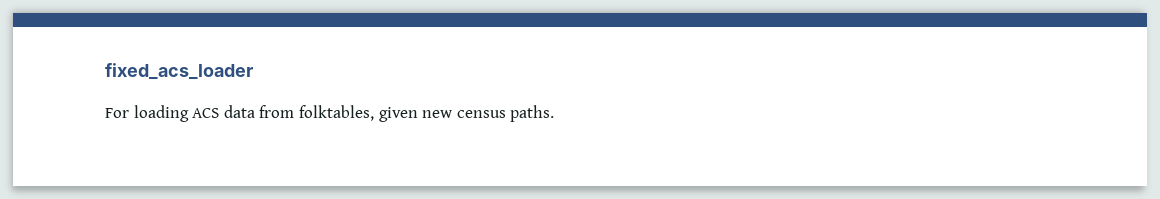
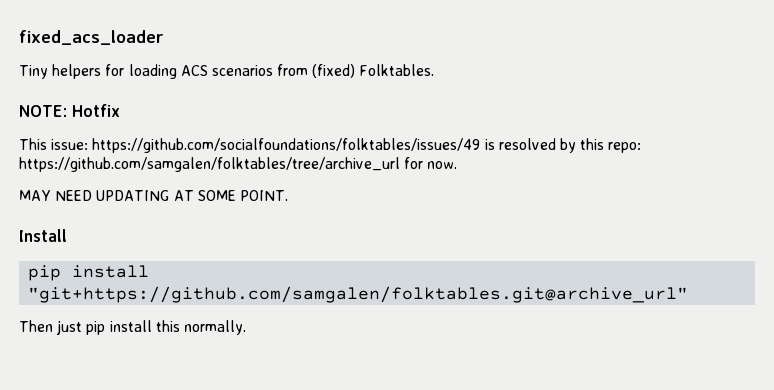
- For loading ACS data from folktables, given new census paths.
+ Tiny helpers for loading ACS scenarios from (fixed) Folktables.
+ NOTE: Hotfix
+ This issue: https://github.com/socialfoundations/folktables/issues/49 is resolved by this repo: https://github.com/samgalen/folktables/tree/archive_url for now.
+ MAY NEED UPDATING AT SOME POINT.
+ Install
+ pip install "git+https://github.com/samgalen/folktables.git@archive_url"
+ Then just pip install this normally.

